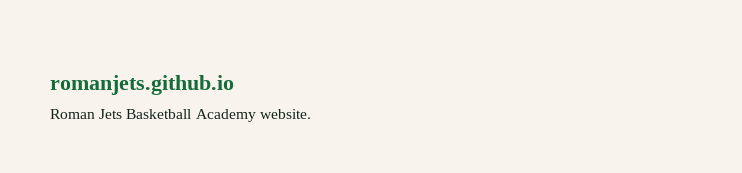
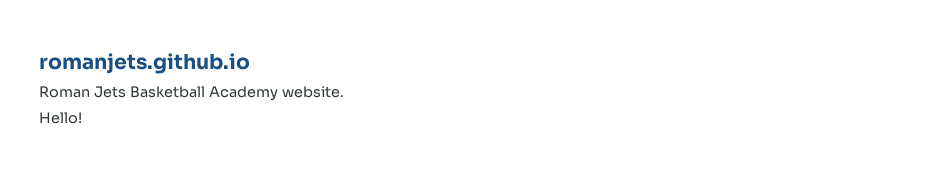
+ Hello!

